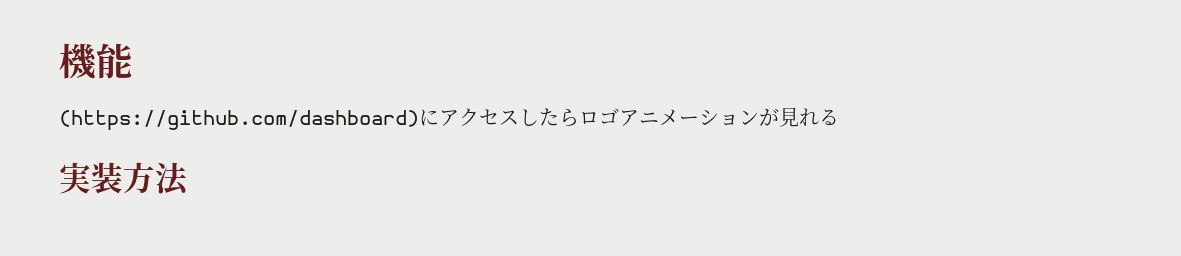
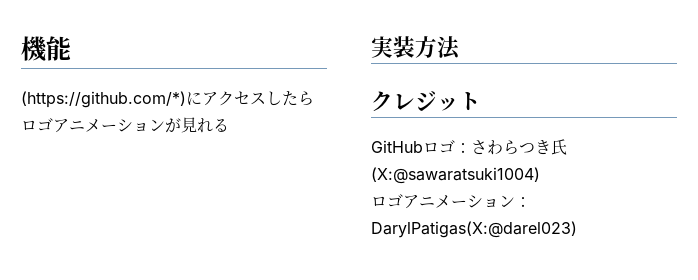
- (https://github.com/dashboard)にアクセスしたらロゴアニメーションが見れる
+ (https://github.com/*)にアクセスしたらロゴアニメーションが見れる
+ クレジット
+ GitHubロゴ：さわらつき氏(X:@sawaratsuki1004)
+ ロゴアニメーション：DarylPatigas(X:@darel023)

